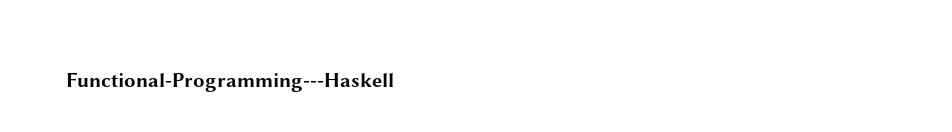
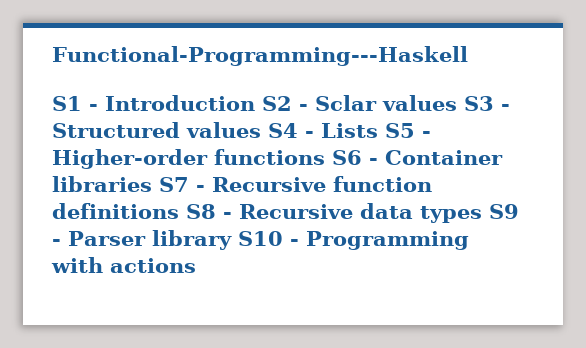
+ S1 - Introduction S2 - Sclar values S3 - Structured values S4 - Lists S5 - Higher-order functions S6 - Container libraries S7 - Recursive function definitions S8 - Recursive data types S9 - Parser library S10 - Programming with actions

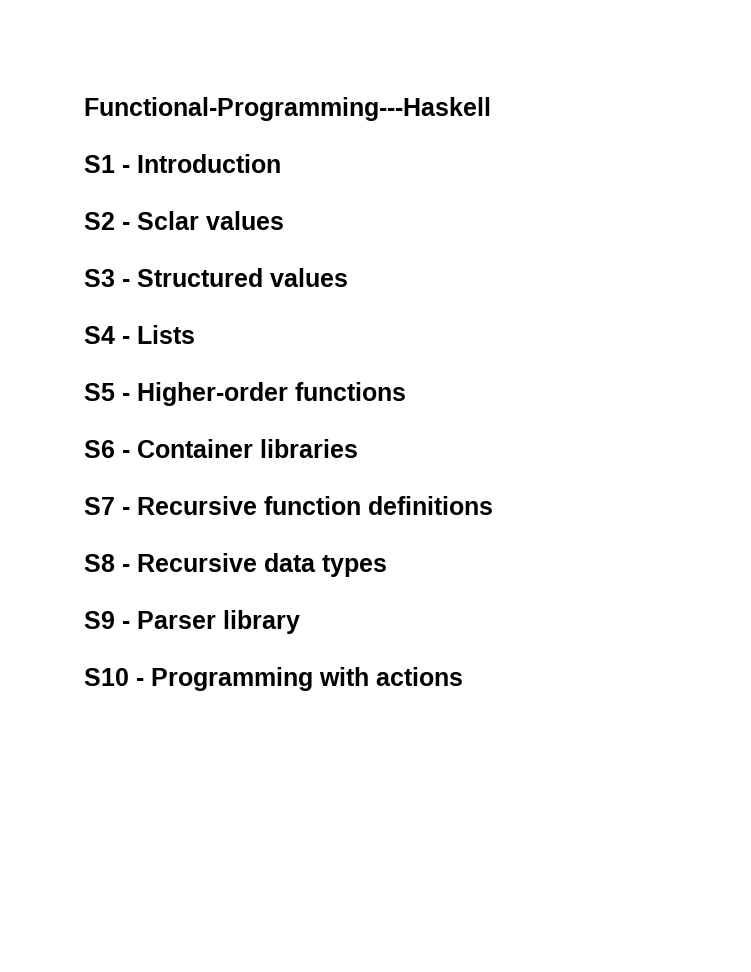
- S1 - Introduction S2 - Sclar values S3 - Structured values S4 - Lists S5 - Higher-order functions S6 - Container libraries S7 - Recursive function definitions S8 - Recursive data types S9 - Parser library S10 - Programming with actions
+ S1 - Introduction
+ S2 - Sclar values
+ S3 - Structured values
+ S4 - Lists
+ S5 - Higher-order functions
+ S6 - Container libraries
+ S7 - Recursive function definitions
+ S8 - Recursive data types
+ S9 - Parser library
+ S10 - Programming with actions

